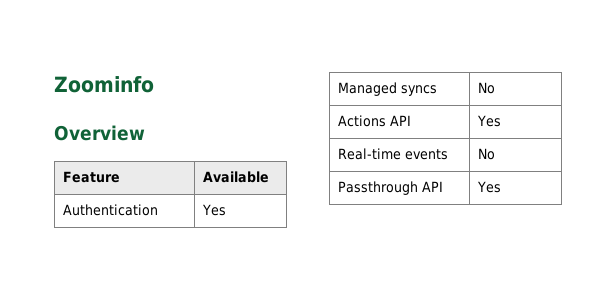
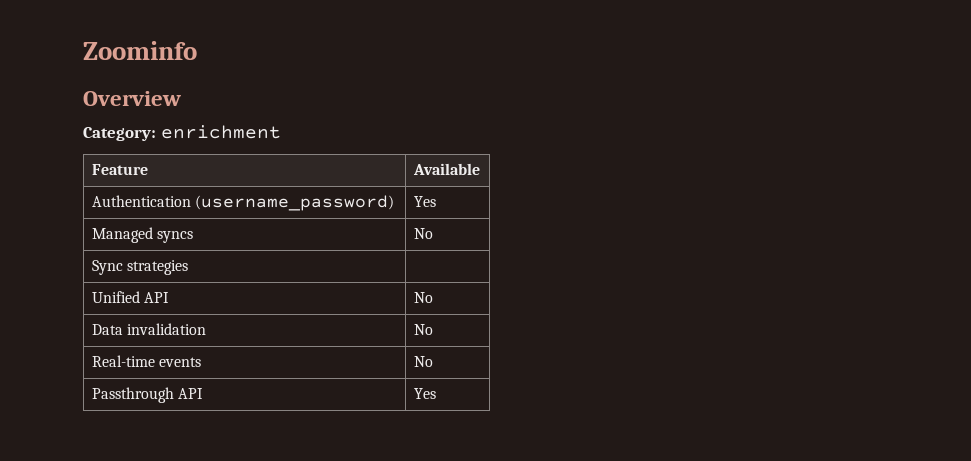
+ Category: enrichment
- Authentication | Yes
+ Authentication (username_password) | Yes
- Actions API | Yes
+ Sync strategies |
+ Unified API | No
+ Data invalidation | No

